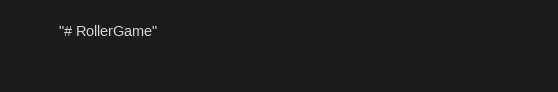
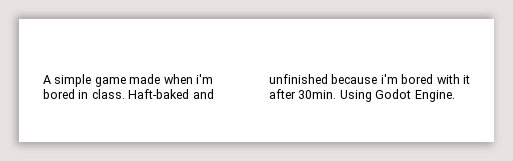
- "# RollerGame"
+ A simple game made when i'm bored in class. Haft-baked and unfinished because i'm bored with it after 30min. Using Godot Engine.

